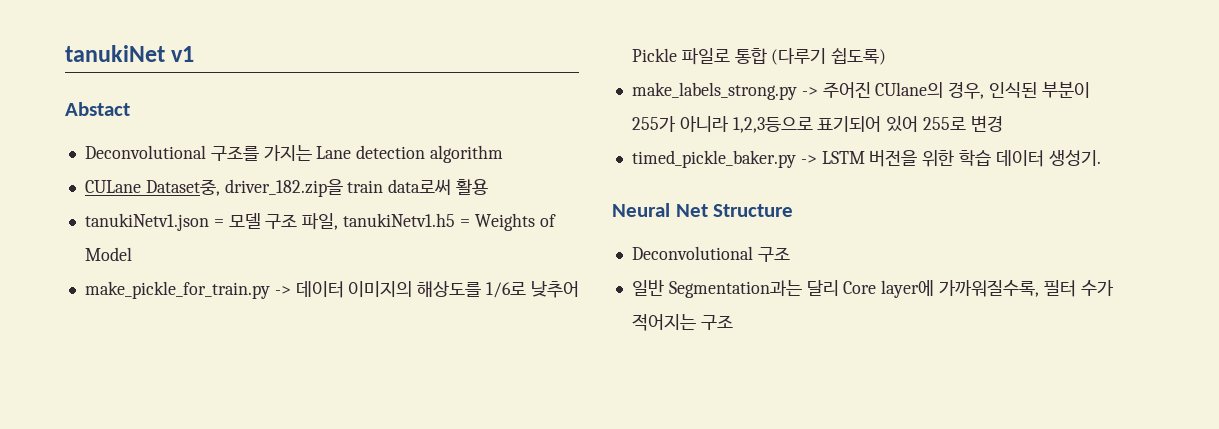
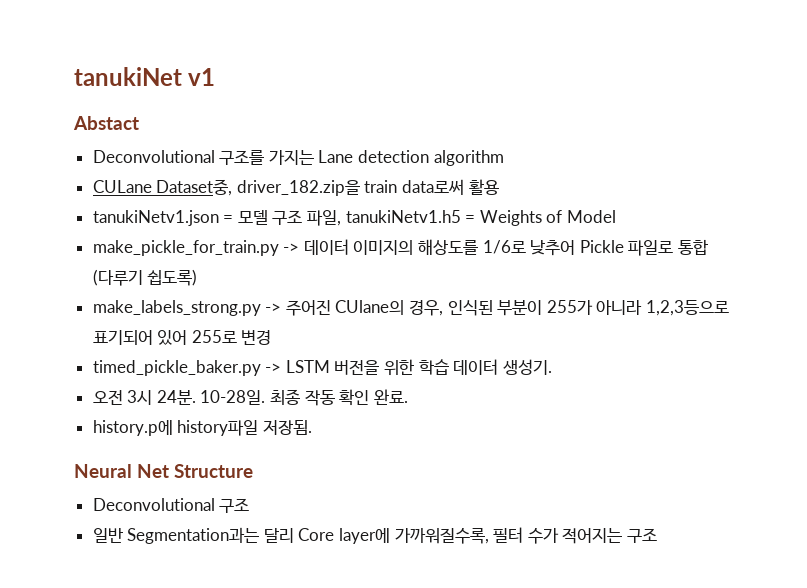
+ 오전 3시 24분. 10-28일. 최종 작동 확인 완료.
+ history.p에 history파일 저장됨.

